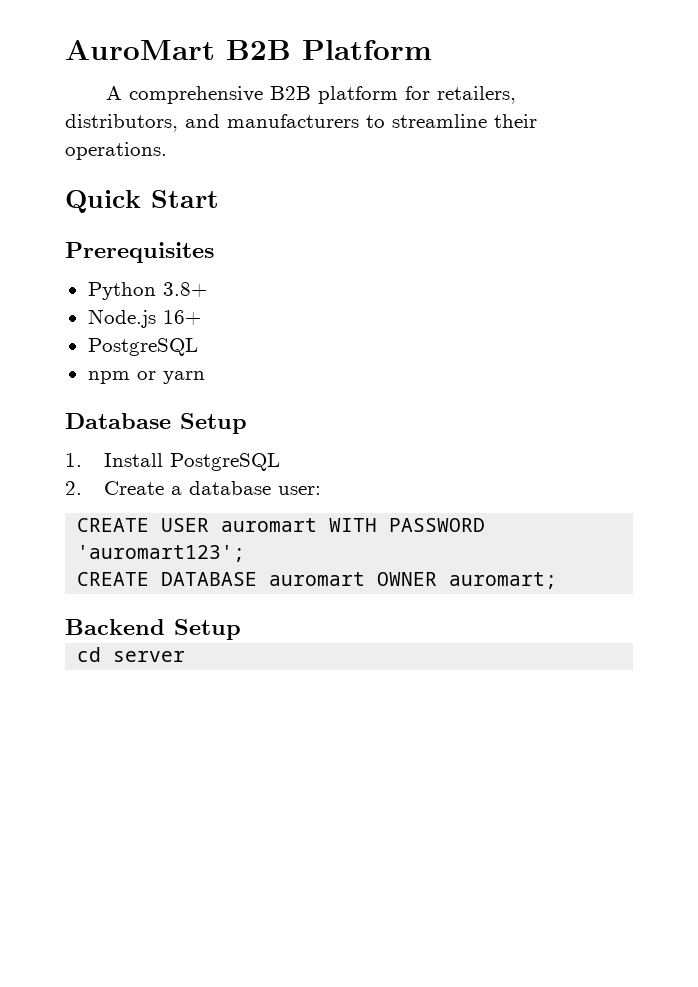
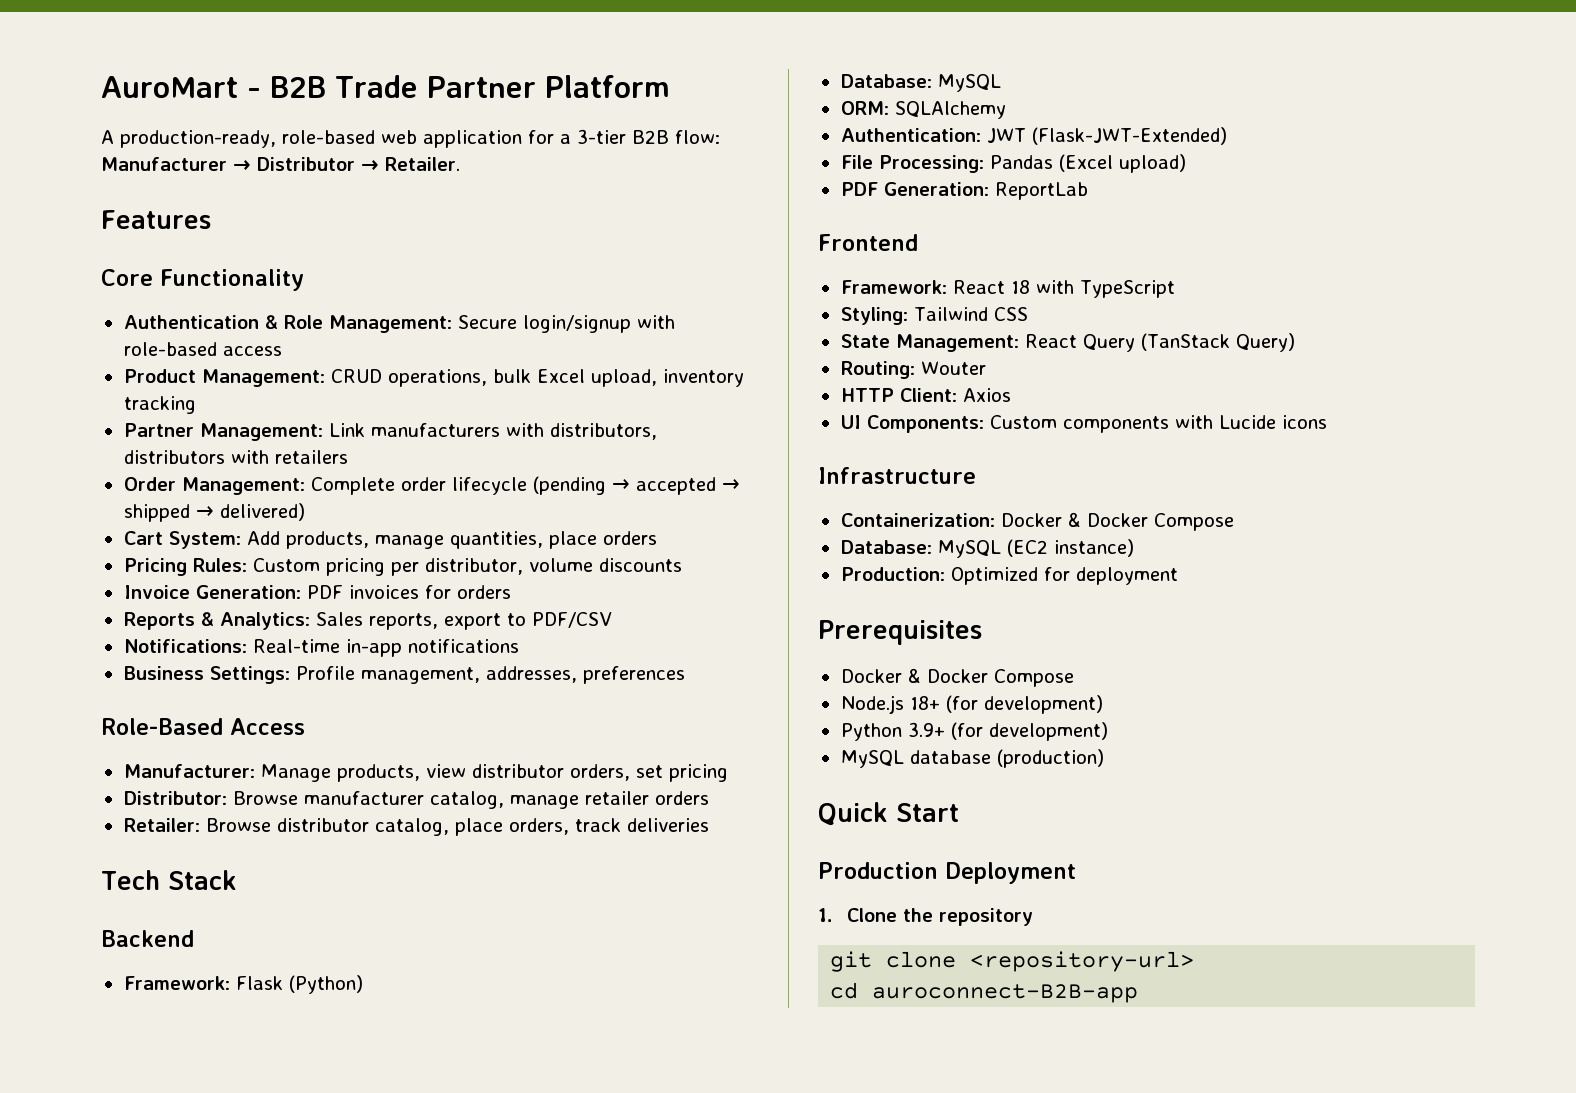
- AuroMart B2B Platform
- A comprehensive B2B platform for retailers, distributors, and manufacturers to streamline their operations.
+ AuroMart - B2B Trade Partner Platform
+ A production-ready, role-based web application for a 3-tier B2B flow: Manufacturer → Distributor → Retailer.
+ Features
+ Core Functionality
+ Authentication & Role Management: Secure login/signup with role-based access
+ Product Management: CRUD operations, bulk Excel upload, inventory tracking
+ Partner Management: Link manufacturers with distributors, distributors with retailers
+ Order Management: Complete order lifecycle (pending → accepted → shipped → delivered)
+ Cart System: Add products, manage quantities, place orders
+ Pricing Rules: Custom pricing per distributor, volume discounts
+ Invoice Generation: PDF invoices for orders
+ Reports & Analytics: Sales reports, export to PDF/CSV
+ Notifications: Real-time in-app notifications
+ Business Settings: Profile management, addresses, preferences
+ Role-Based Access
+ Manufacturer: Manage products, view distributor orders, set pricing
+ Distributor: Browse manufacturer catalog, manage retailer orders
+ Retailer: Browse distributor catalog, place orders, track deliveries
+ Tech Stack
+ Backend
+ Framework: Flask (Python)
+ Database: MySQL
+ ORM: SQLAlchemy
+ Authentication: JWT (Flask-JWT-Extended)
+ File Processing: Pandas (Excel upload)
+ PDF Generation: ReportLab
+ Frontend
+ Framework: React 18 with TypeScript
+ Styling: Tailwind CSS
+ State Management: React Query (TanStack Query)
+ Routing: Wouter
+ HTTP Client: Axios
+ UI Components: Custom components with Lucide icons
+ Infrastructure
+ Containerization: Docker & Docker Compose
+ Database: MySQL (EC2 instance)
+ Production: Optimized for deployment
+ Prerequisites
+ Docker & Docker Compose
+ Node.js 18+ (for development)
+ Python 3.9+ (for development)
+ MySQL database (production)
  Quick Start
- Prerequisites
- Python 3.8+
- Node.js 16+
- PostgreSQL
- npm or yarn
- Database Setup
- 1. Install PostgreSQL
- 2. Create a database user:
- CREATE USER auromart WITH PASSWORD 'auromart123';
- CREATE DATABASE auromart OWNER auromart;
- Backend Setup
+ Production Deployment
+ 1. Clone the repository
+ git clone <repository-url>
- cd server
+ cd auroconnect-B2B-app

